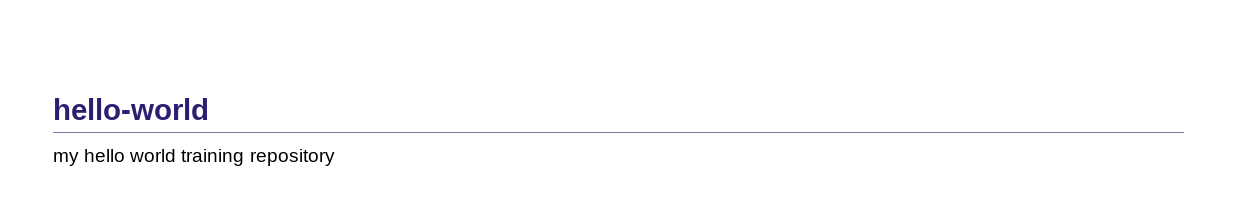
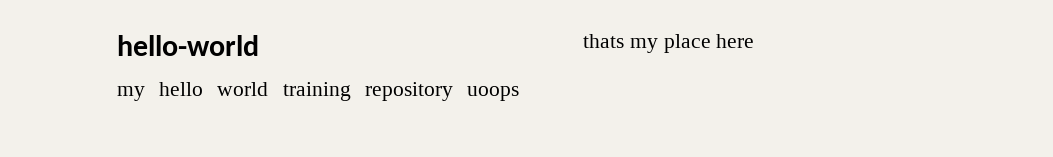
- my hello world training repository
+ my hello world training repository uoops thats my place here

